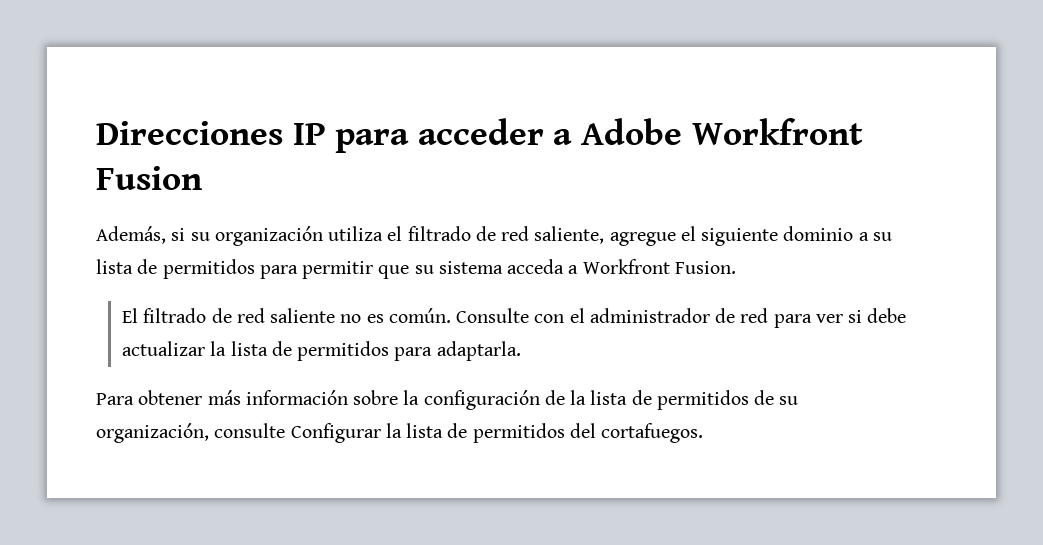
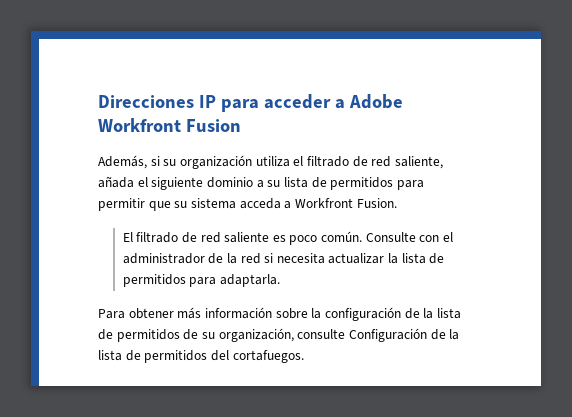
- Además, si su organización utiliza el filtrado de red saliente, agregue el siguiente dominio a su lista de permitidos para permitir que su sistema acceda a Workfront Fusion.
+ Además, si su organización utiliza el filtrado de red saliente, añada el siguiente dominio a su lista de permitidos para permitir que su sistema acceda a Workfront Fusion.
- El filtrado de red saliente no es común.
+ El filtrado de red saliente es poco común.
- Consulte con el administrador de red para ver si debe actualizar la lista de permitidos para adaptarla.
+ Consulte con el administrador de la red si necesita actualizar la lista de permitidos para adaptarla.
- Para obtener más información sobre la configuración de la lista de permitidos de su organización, consulte Configurar la lista de permitidos del cortafuegos.
+ Para obtener más información sobre la configuración de la lista de permitidos de su organización, consulte Configuración de la lista de permitidos del cortafuegos.

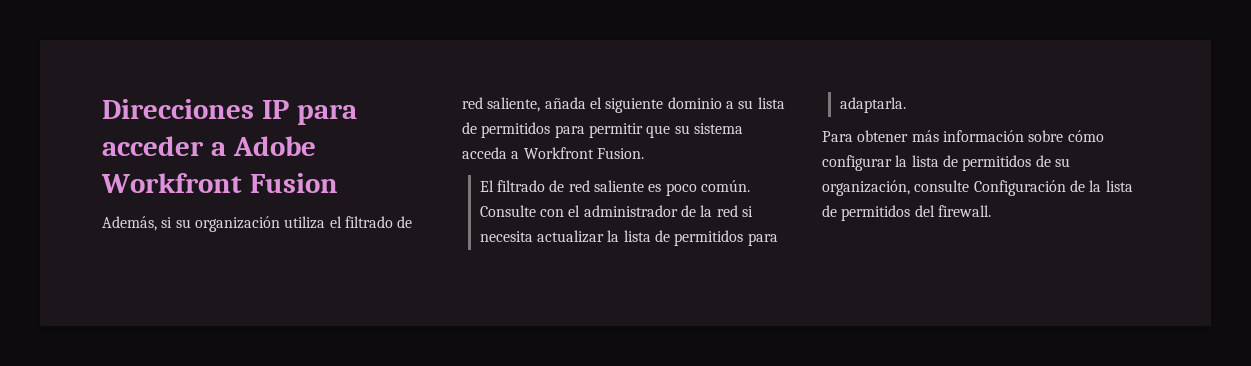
- Para obtener más información sobre la configuración de la lista de permitidos de su organización, consulte Configuración de la lista de permitidos del cortafuegos.
+ Para obtener más información sobre cómo configurar la lista de permitidos de su organización, consulte Configuración de la lista de permitidos del firewall.

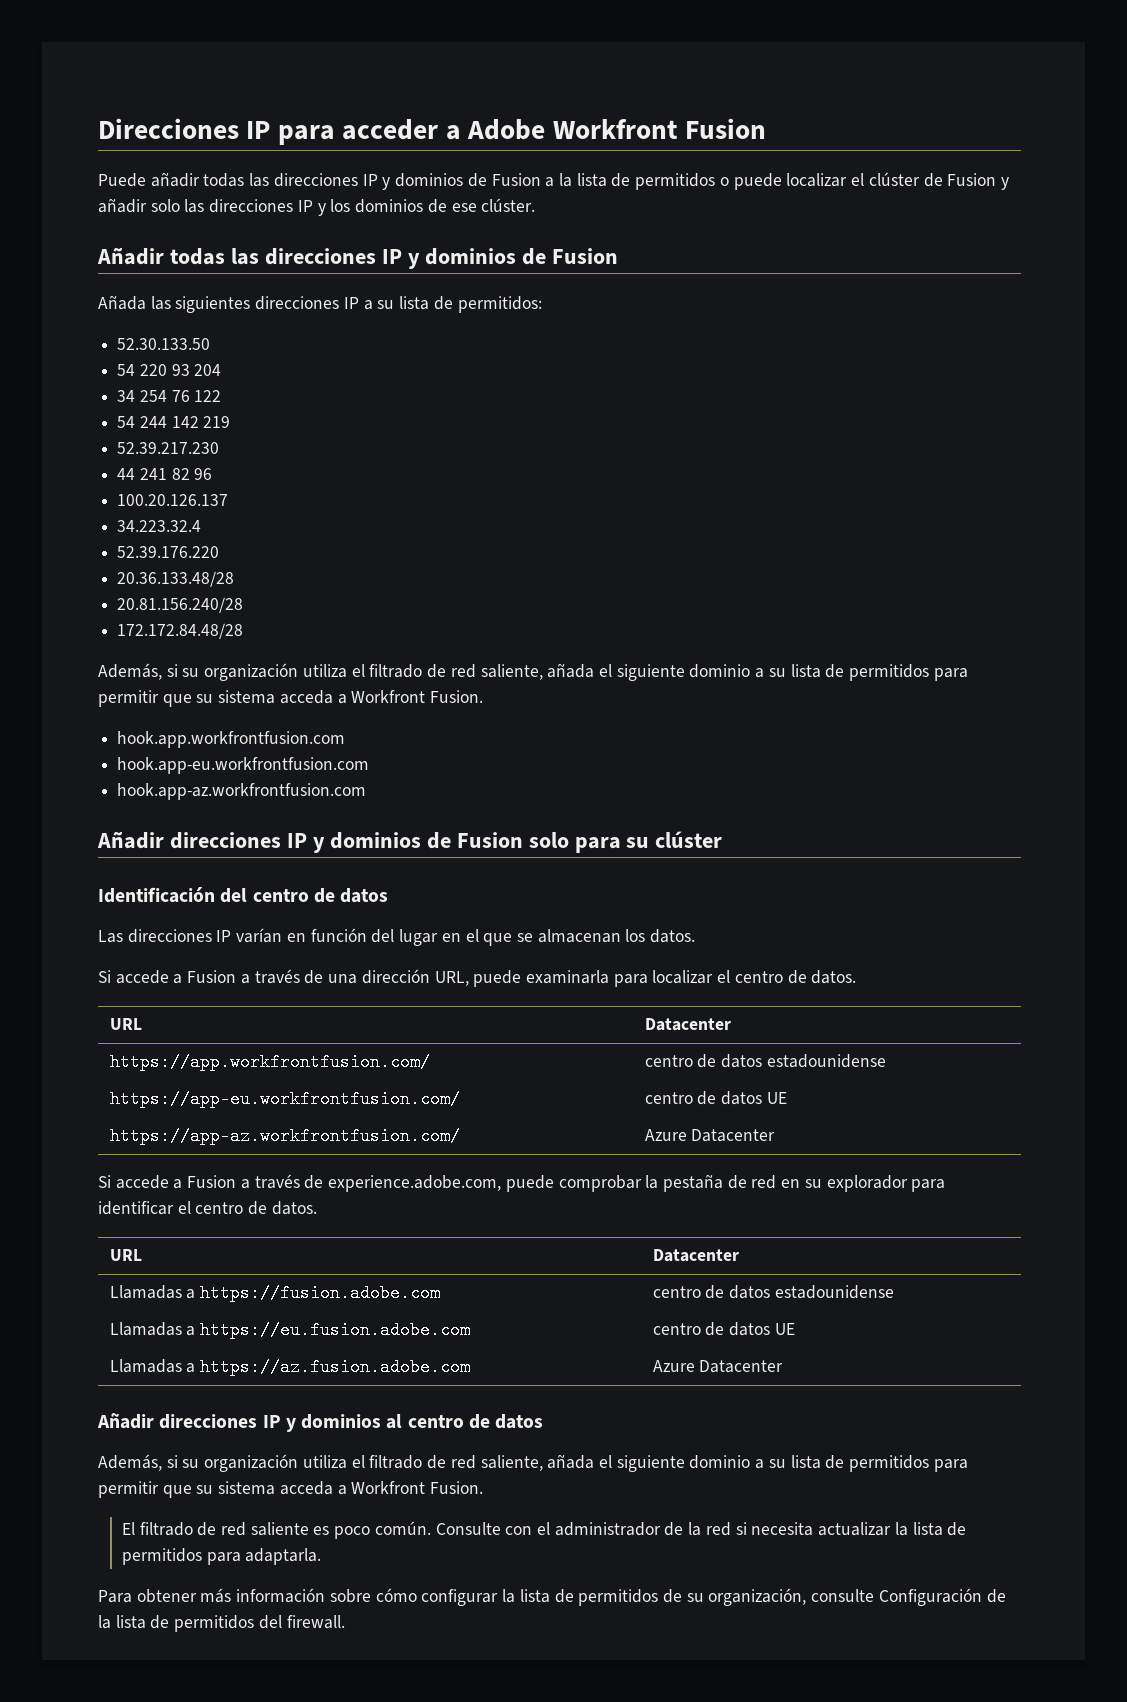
+ Puede añadir todas las direcciones IP y dominios de Fusion a la lista de permitidos o puede localizar el clúster de Fusion y añadir solo las direcciones IP y los dominios de ese clúster.
+ Añadir todas las direcciones IP y dominios de Fusion
+ Añada las siguientes direcciones IP a su lista de permitidos:
+ 52.30.133.50
+ 54 220 93 204
+ 34 254 76 122
+ 54 244 142 219
+ 52.39.217.230
+ 44 241 82 96
+ 100.20.126.137
+ 34.223.32.4
+ 52.39.176.220
+ 20.36.133.48/28
+ 20.81.156.240/28
+ 172.172.84.48/28
+ Además, si su organización utiliza el filtrado de red saliente, añada el siguiente dominio a su lista de permitidos para permitir que su sistema acceda a Workfront Fusion.
+ hook.app.workfrontfusion.com
+ hook.app-eu.workfrontfusion.com
+ hook.app-az.workfrontfusion.com
+ Añadir direcciones IP y dominios de Fusion solo para su clúster
+ Identificación del centro de datos
+ Las direcciones IP varían en función del lugar en el que se almacenan los datos.
+ Si accede a Fusion a través de una dirección URL, puede examinarla para localizar el centro de datos.
+ URL | Datacenter
+ https://app.workfrontfusion.com/ | centro de datos estadounidense
+ https://app-eu.workfrontfusion.com/ | centro de datos UE
+ https://app-az.workfrontfusion.com/ | Azure Datacenter
+ Si accede a Fusion a través de experience.adobe.com, puede comprobar la pestaña de red en su explorador para identificar el centro de datos.
+ URL | Datacenter
+ Llamadas a https://fusion.adobe.com | centro de datos estadounidense
+ Llamadas a https://eu.fusion.adobe.com | centro de datos UE
+ Llamadas a https://az.fusion.adobe.com | Azure Datacenter
+ Añadir direcciones IP y dominios al centro de datos

